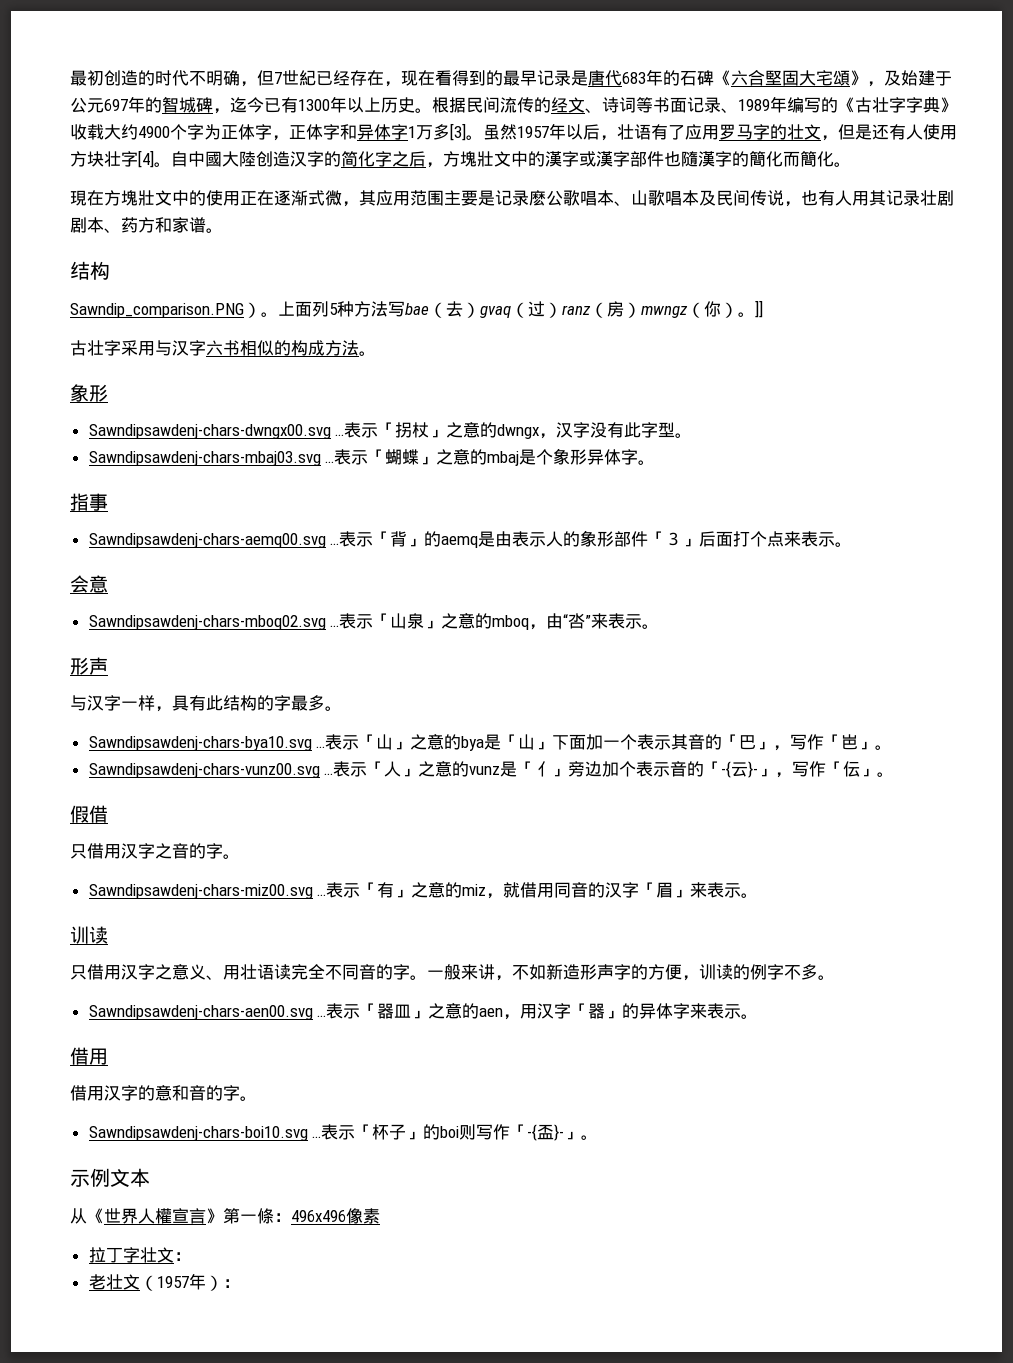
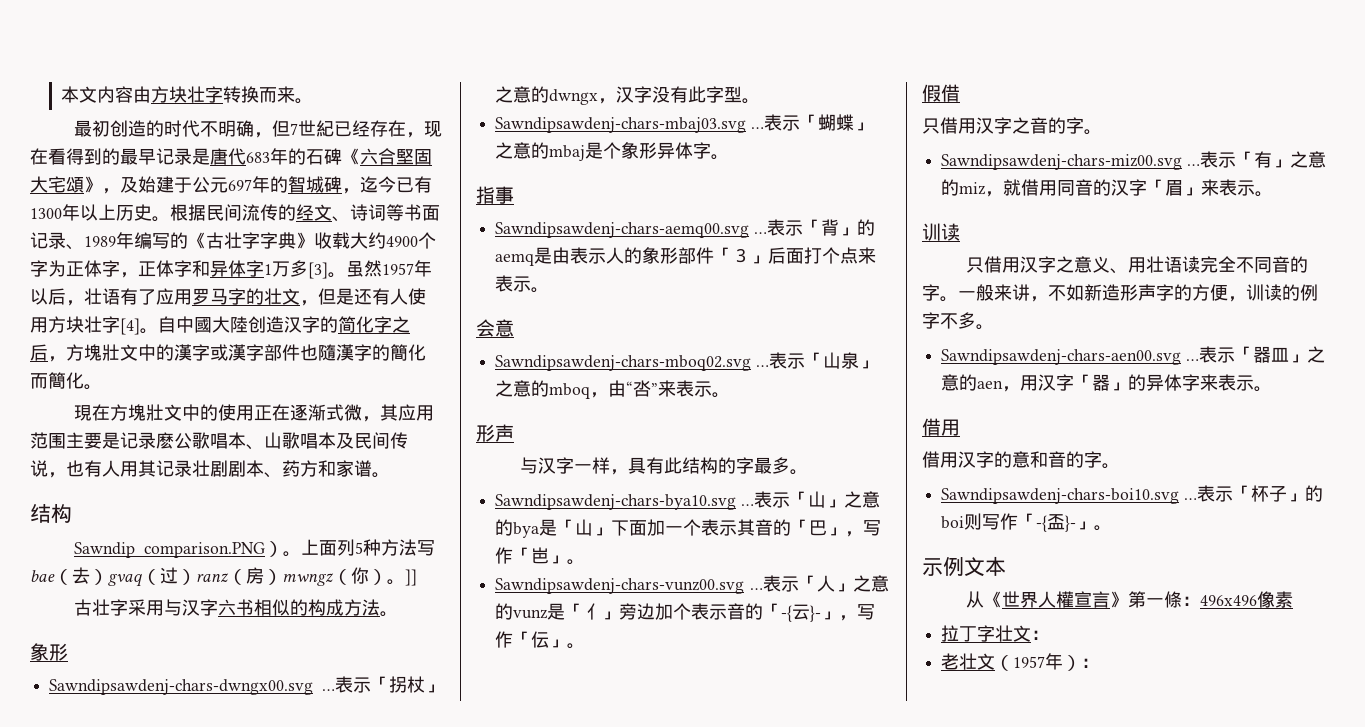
+ 本文内容由方块壮字转换而来。

